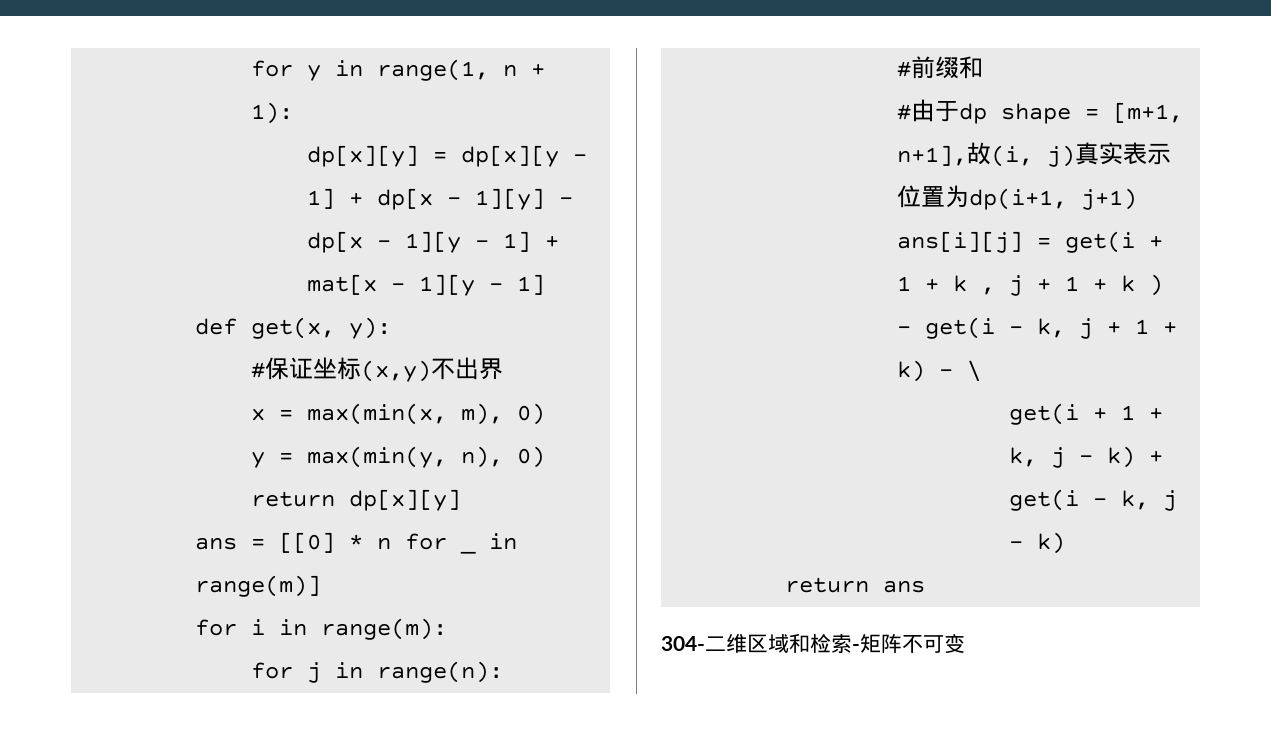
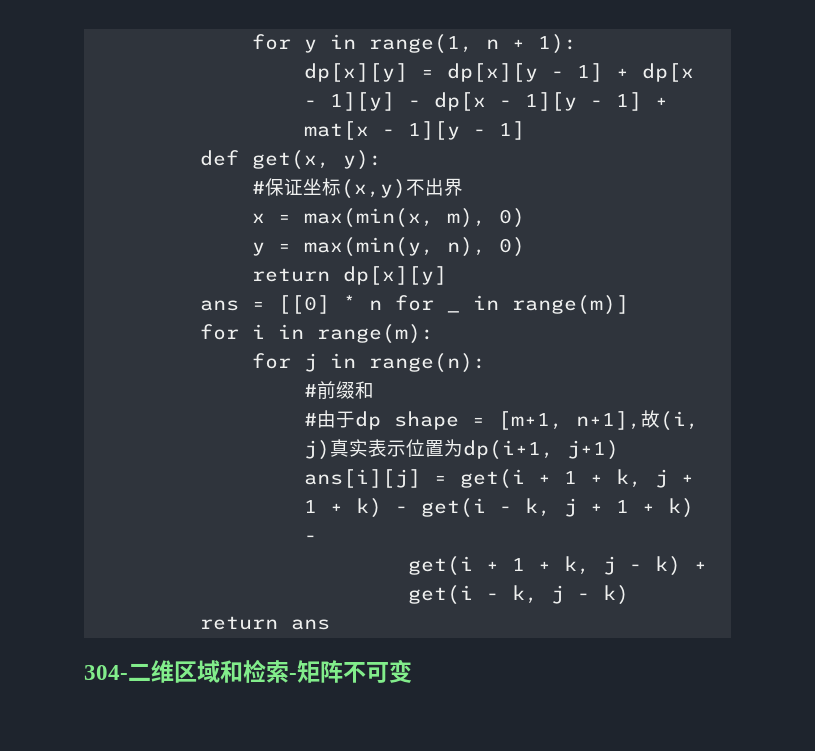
- ans[i][j] = get(i + 1 + k , j + 1 + k ) - get(i - k, j + 1 + k) - \
+ ans[i][j] = get(i + 1 + k, j + 1 + k) - get(i - k, j + 1 + k) -

